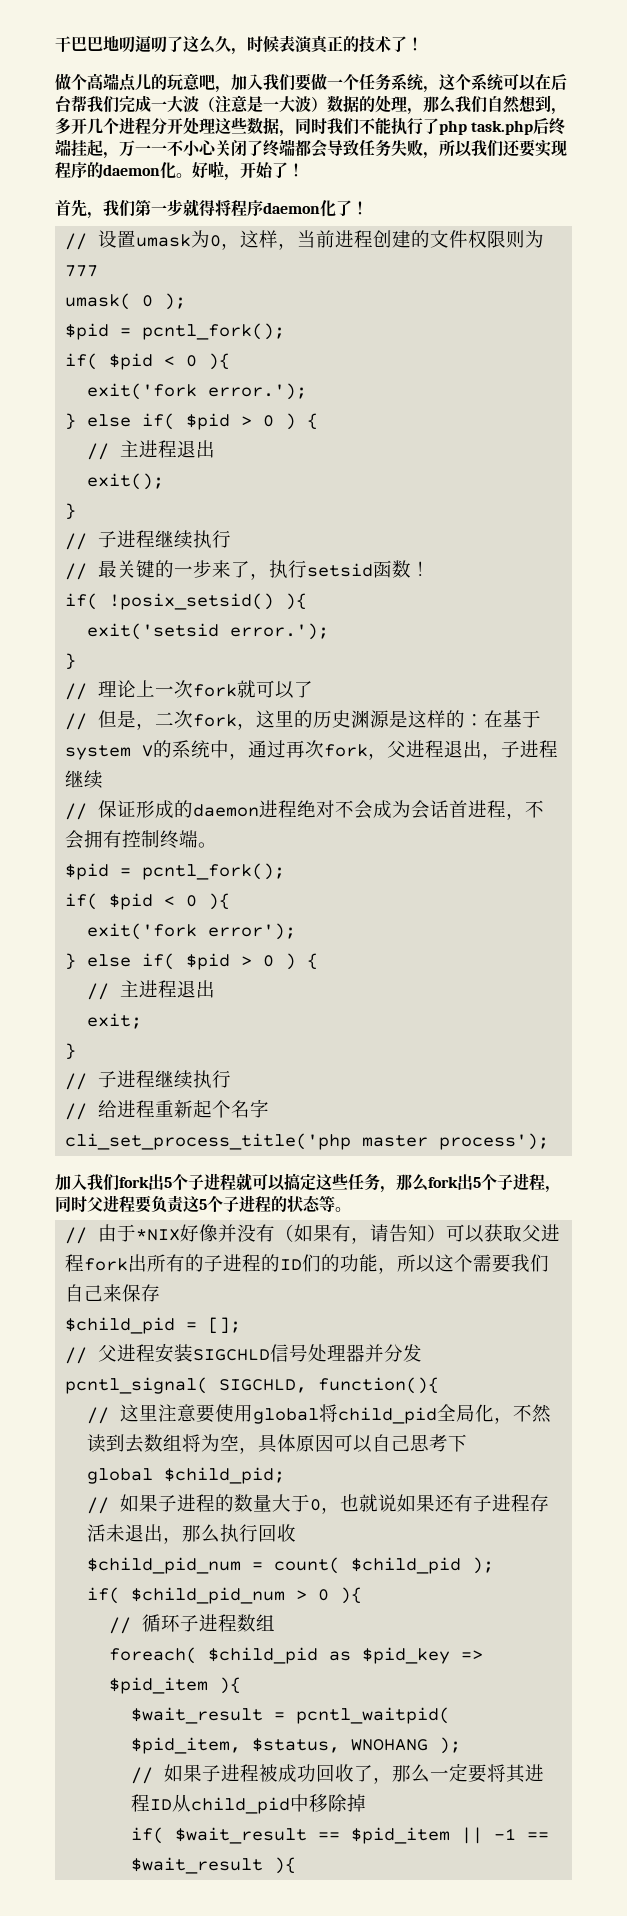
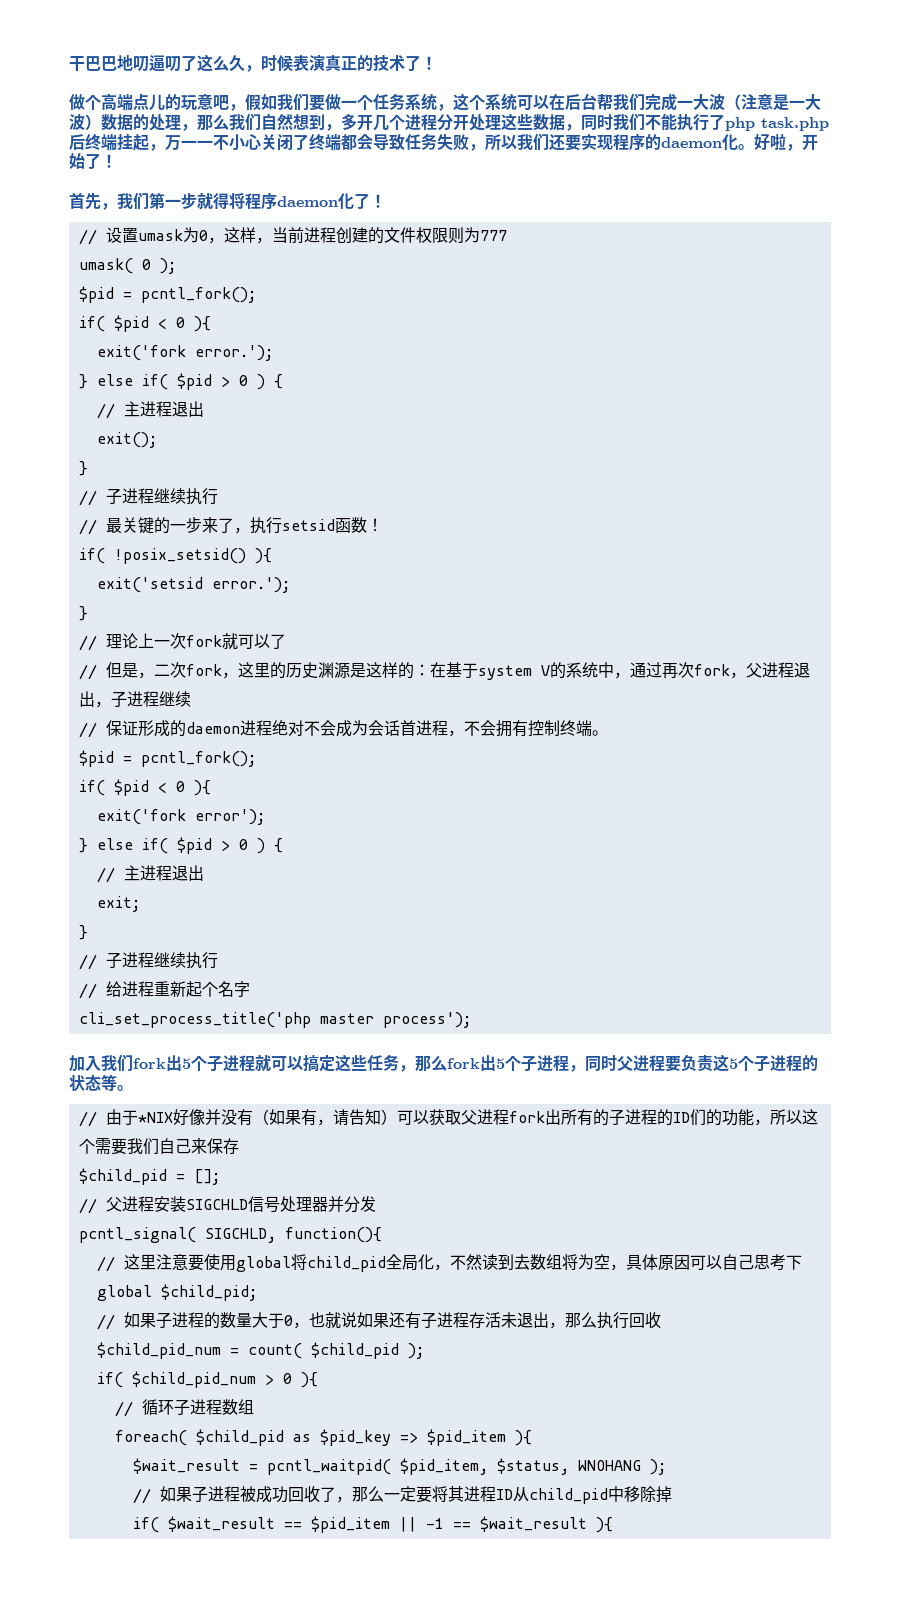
- 做个高端点儿的玩意吧，加入我们要做一个任务系统，这个系统可以在后台帮我们完成一大波（注意是一大波）数据的处理，那么我们自然想到，多开几个进程分开处理这些数据，同时我们不能执行了php task.php后终端挂起，万一一不小心关闭了终端都会导致任务失败，所以我们还要实现程序的daemon化。
+ 做个高端点儿的玩意吧，假如我们要做一个任务系统，这个系统可以在后台帮我们完成一大波（注意是一大波）数据的处理，那么我们自然想到，多开几个进程分开处理这些数据，同时我们不能执行了php task.php后终端挂起，万一一不小心关闭了终端都会导致任务失败，所以我们还要实现程序的daemon化。

